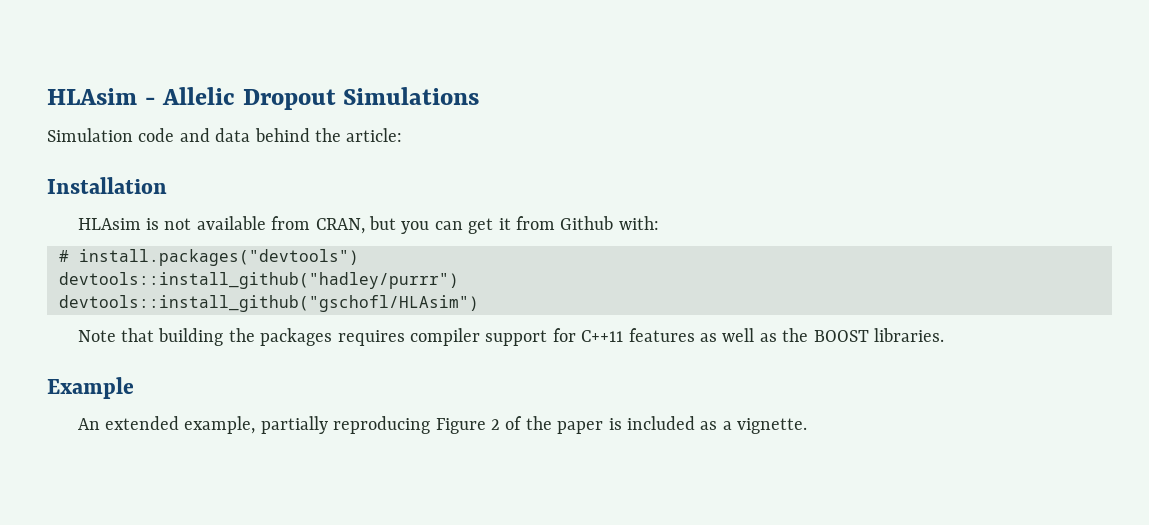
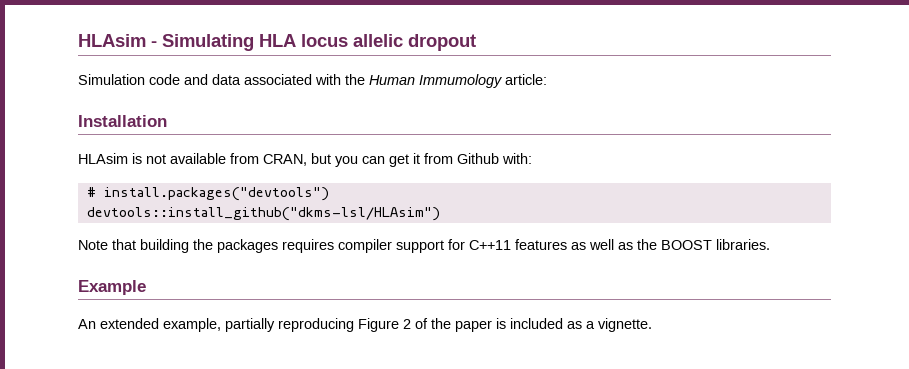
- HLAsim - Allelic Dropout Simulations
+ HLAsim - Simulating HLA locus allelic dropout
- Simulation code and data behind the article:
+ Simulation code and data associated with the Human Immumology article:
- devtools::install_github("hadley/purrr")
- devtools::install_github("gschofl/HLAsim")
+ devtools::install_github("dkms-lsl/HLAsim")

